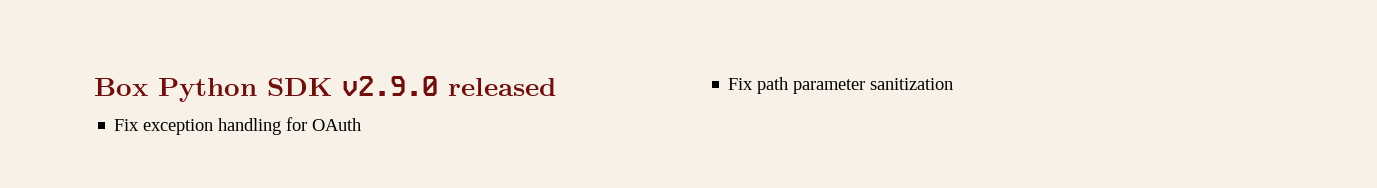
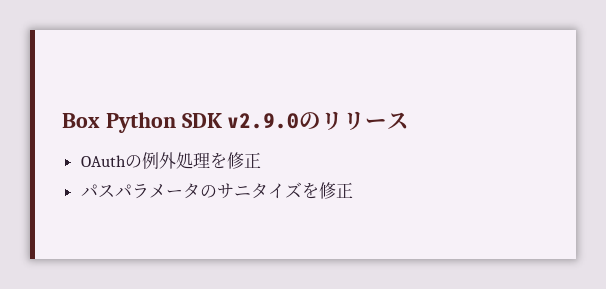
- Box Python SDK v2.9.0 released
- Fix exception handling for OAuth
- Fix path parameter sanitization
+ Box Python SDK v2.9.0のリリース
+ OAuthの例外処理を修正
+ パスパラメータのサニタイズを修正

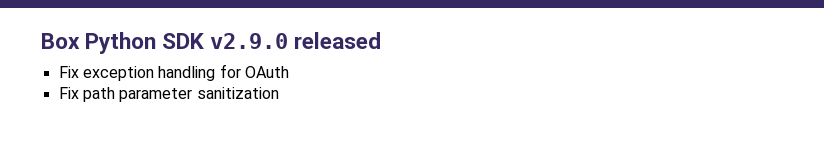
- Box Python SDK v2.9.0のリリース
- OAuthの例外処理を修正
- パスパラメータのサニタイズを修正
+ Box Python SDK v2.9.0 released
+ Fix exception handling for OAuth
+ Fix path parameter sanitization

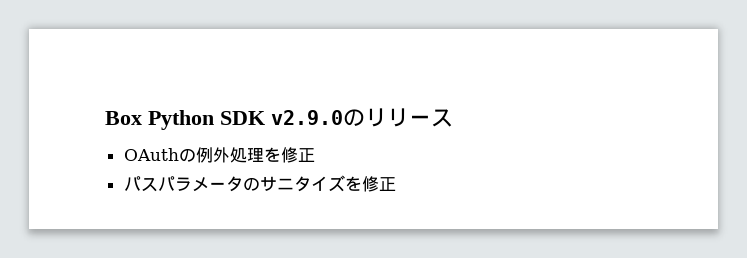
- Box Python SDK v2.9.0 released
- Fix exception handling for OAuth
- Fix path parameter sanitization
+ Box Python SDK v2.9.0のリリース
+ OAuthの例外処理を修正
+ パスパラメータのサニタイズを修正

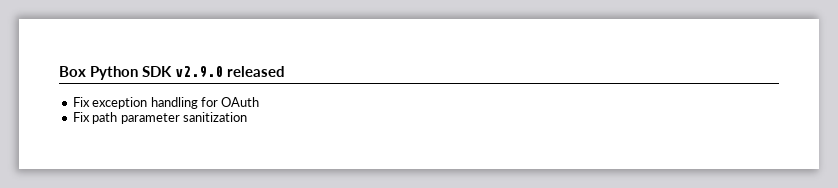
- Box Python SDK v2.9.0のリリース
- OAuthの例外処理を修正
- パスパラメータのサニタイズを修正
+ Box Python SDK v2.9.0 released
+ Fix exception handling for OAuth
+ Fix path parameter sanitization

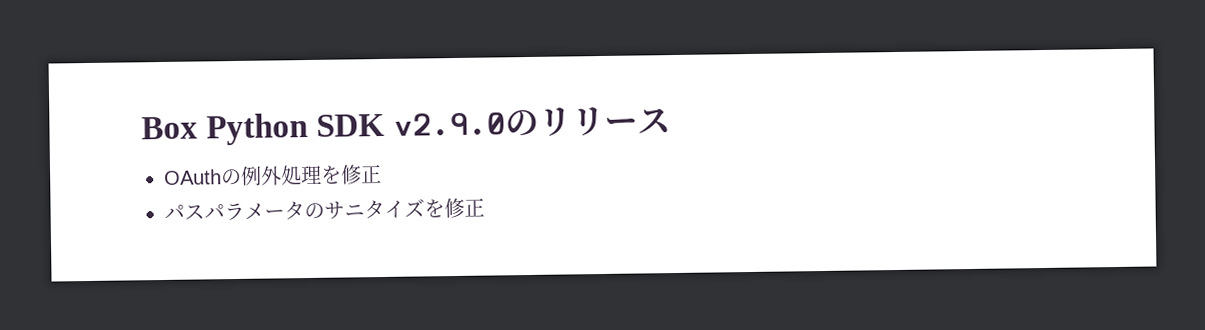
- Box Python SDK v2.9.0 released
- Fix exception handling for OAuth
- Fix path parameter sanitization
+ Box Python SDK v2.9.0のリリース
+ OAuthの例外処理を修正
+ パスパラメータのサニタイズを修正

